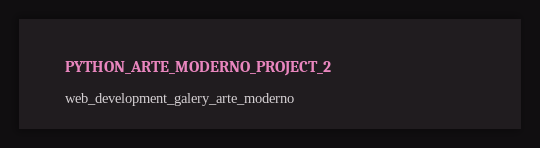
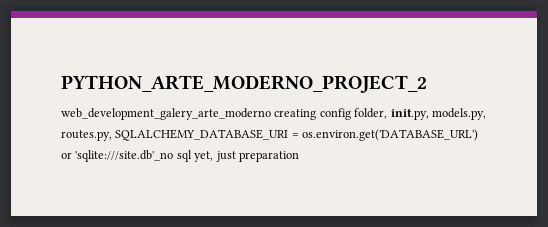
- web_development_galery_arte_moderno
+ web_development_galery_arte_moderno creating config folder, init.py, models.py, routes.py, SQLALCHEMY_DATABASE_URI = os.environ.get('DATABASE_URL') or 'sqlite:///site.db'_no sql yet, just preparation

